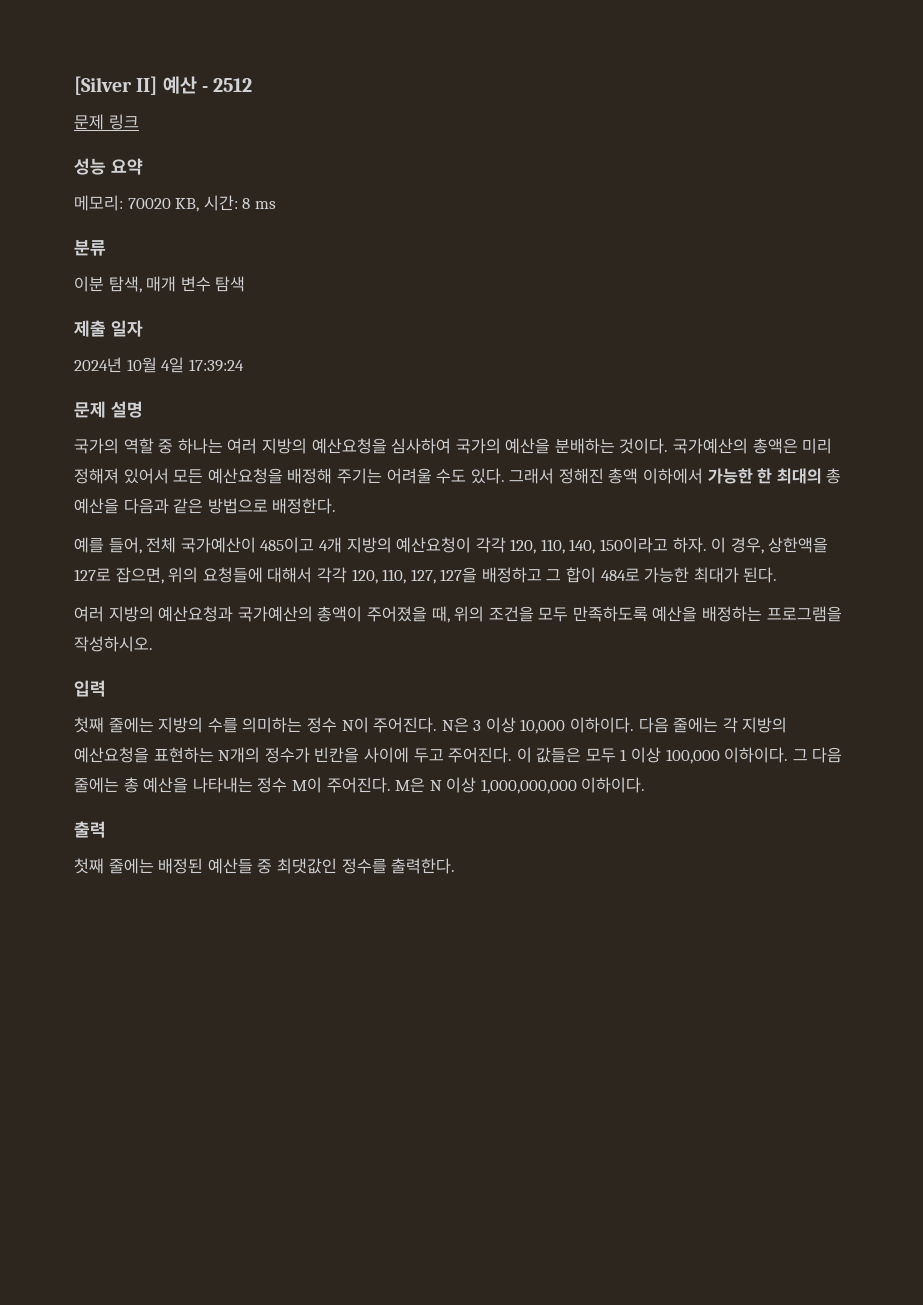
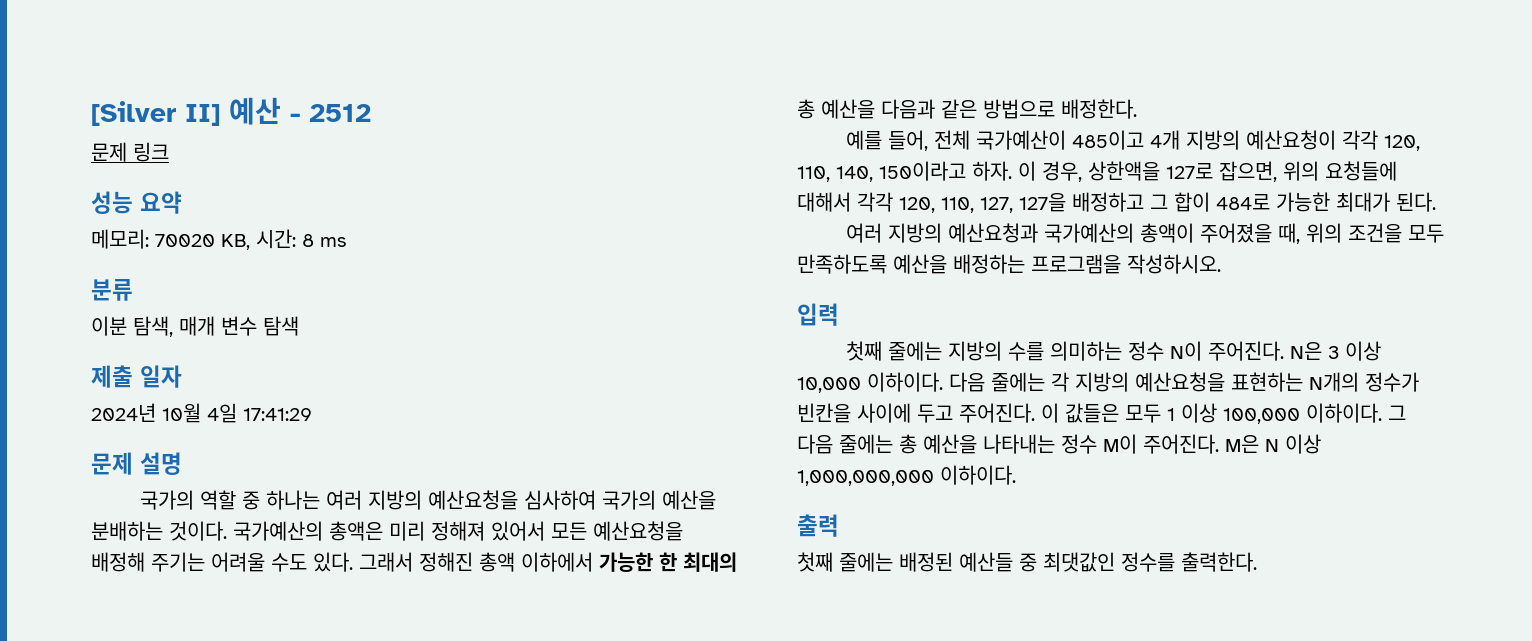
- 2024년 10월 4일 17:39:24
+ 2024년 10월 4일 17:41:29

